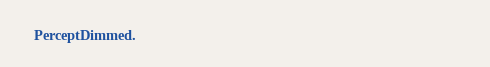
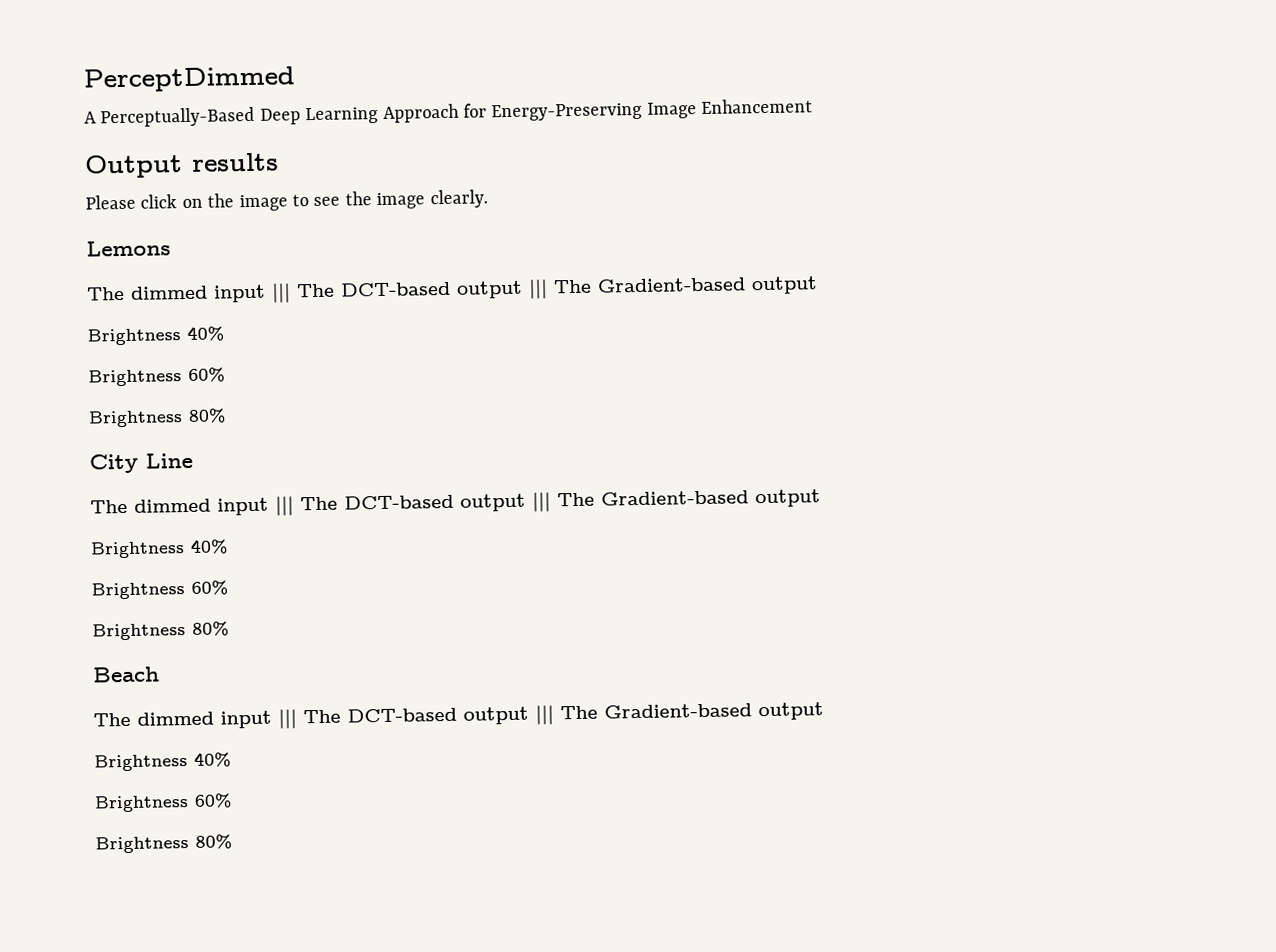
- PerceptDimmed.
+ PerceptDimmed
+ A Perceptually-Based Deep Learning Approach for Energy-Preserving Image Enhancement
+ Output results
+ Please click on the image to see the image clearly.
+ Lemons
+ The dimmed input ||| The DCT-based output ||| The Gradient-based output
+ Brightness 40%
+ Brightness 60%
+ Brightness 80%
+ City Line
+ The dimmed input ||| The DCT-based output ||| The Gradient-based output
+ Brightness 40%
+ Brightness 60%
+ Brightness 80%
+ Beach
+ The dimmed input ||| The DCT-based output ||| The Gradient-based output
+ Brightness 40%
+ Brightness 60%
+ Brightness 80%

